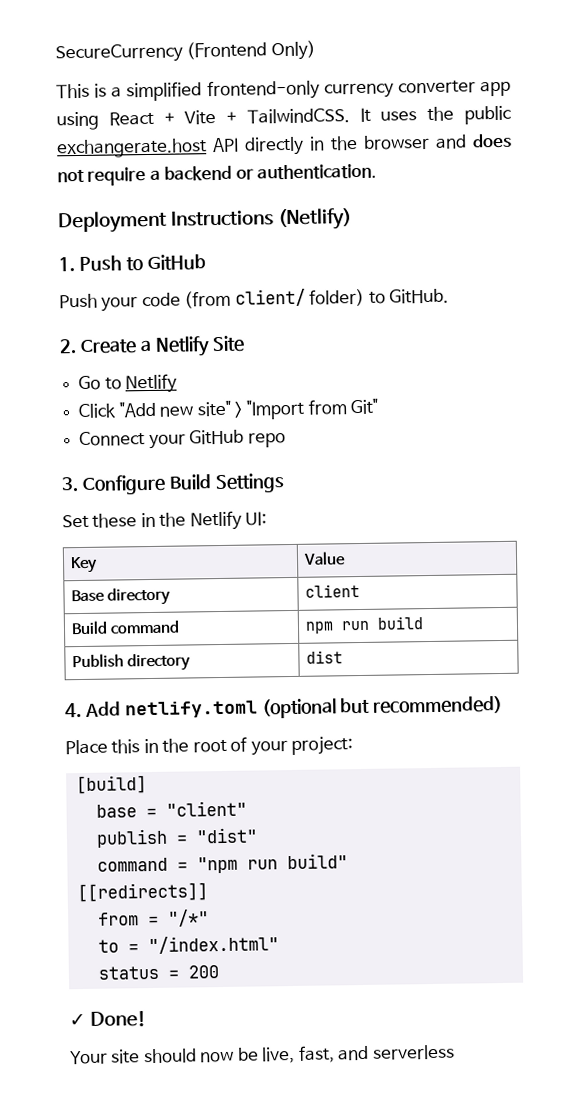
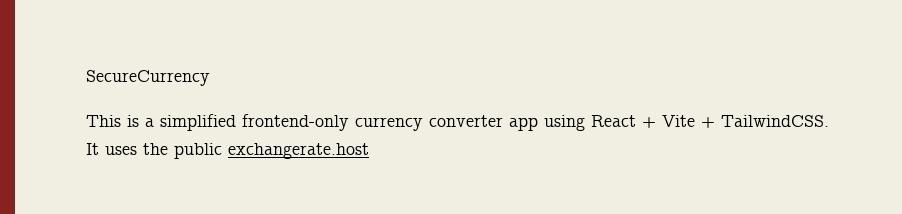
- SecureCurrency (Frontend Only)
+ SecureCurrency
- It uses the public exchangerate.host API directly in the browser and does not require a backend or authentication.
- Deployment Instructions (Netlify)
- 1. Push to GitHub
- Push your code (from client/ folder) to GitHub.
- 2. Create a Netlify Site
- Go to Netlify
- Click "Add new site" > "Import from Git"
- Connect your GitHub repo
- 3. Configure Build Settings
- Set these in the Netlify UI:
- Key | Value
- Base directory | client
- Build command | npm run build
- Publish directory | dist
- 4. Add netlify.toml (optional but recommended)
- Place this in the root of your project:
- [build]
- base = "client"
- publish = "dist"
- command = "npm run build"
- [[redirects]]
- from = "/*"
- to = "/index.html"
- status = 200
- ✓ Done!
- Your site should now be live, fast, and serverless
+ It uses the public exchangerate.host

